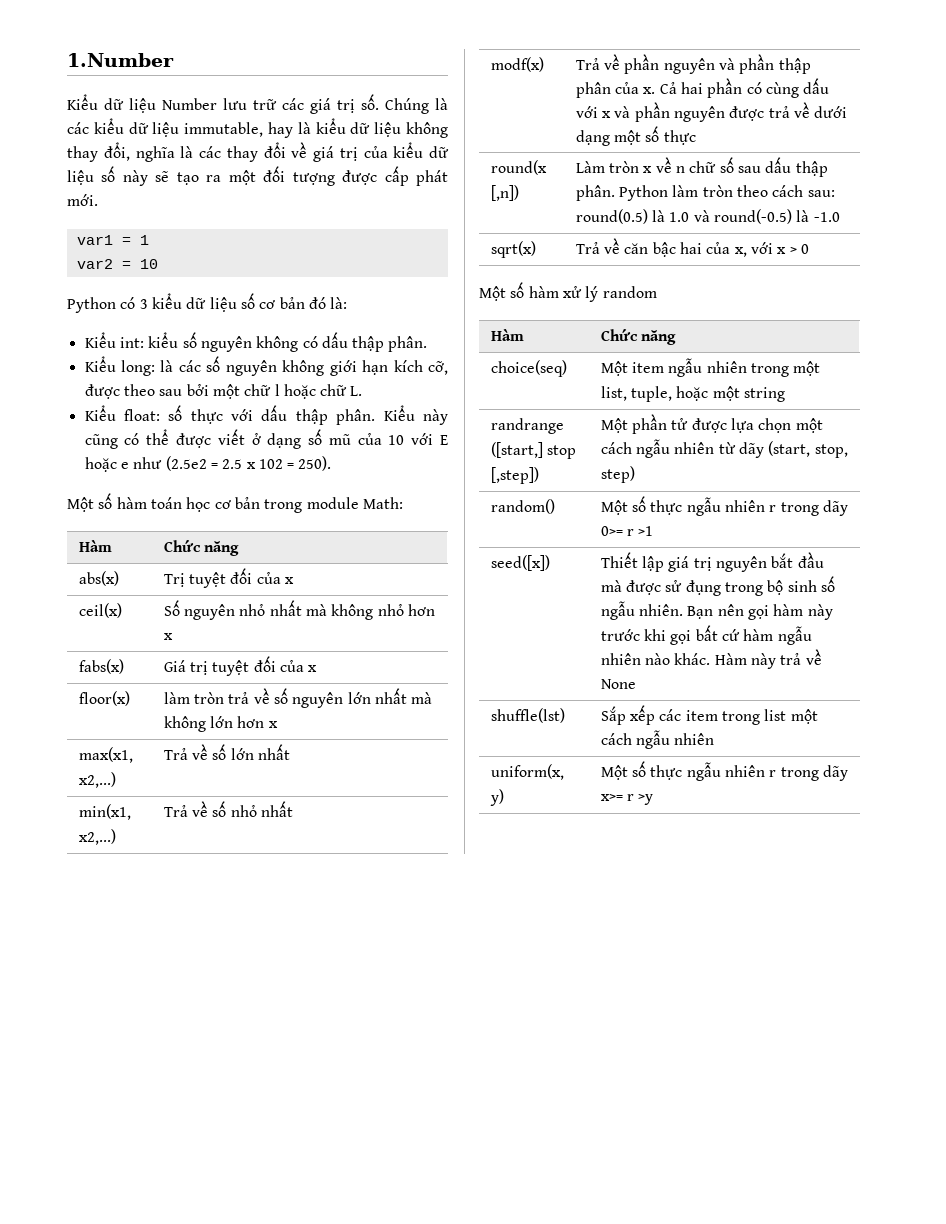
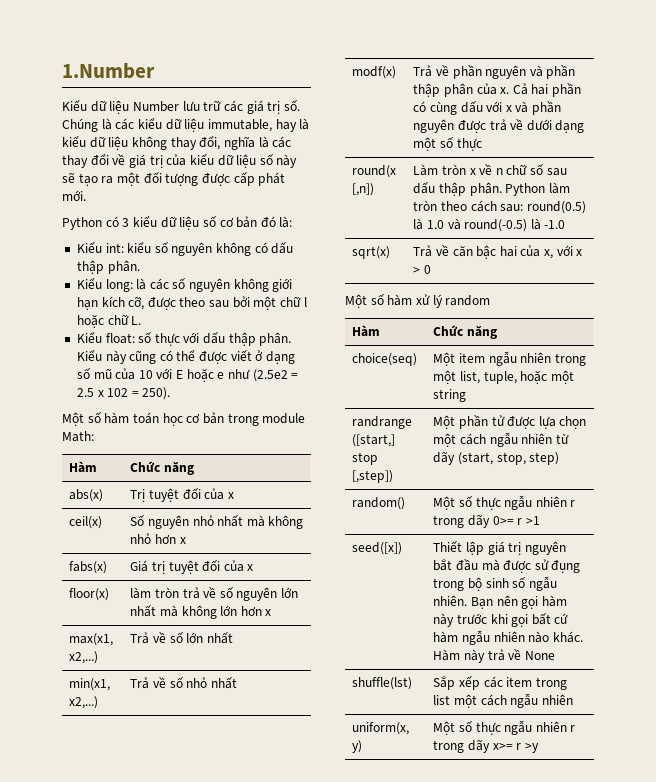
- var1 = 1
- var2 = 10

